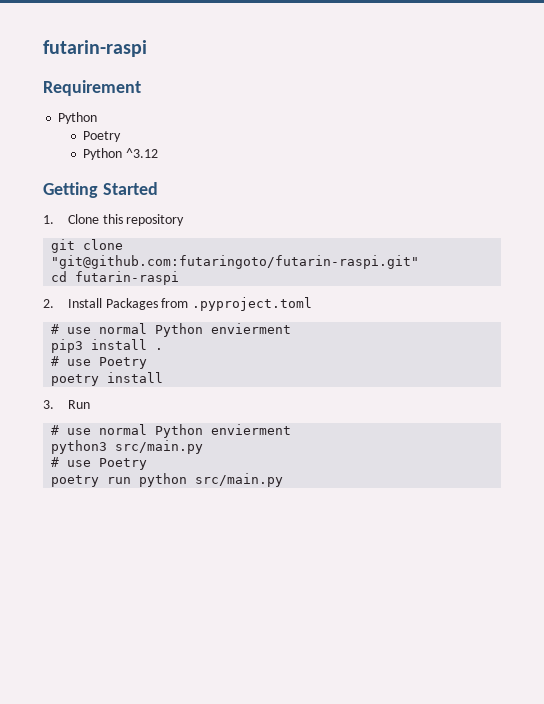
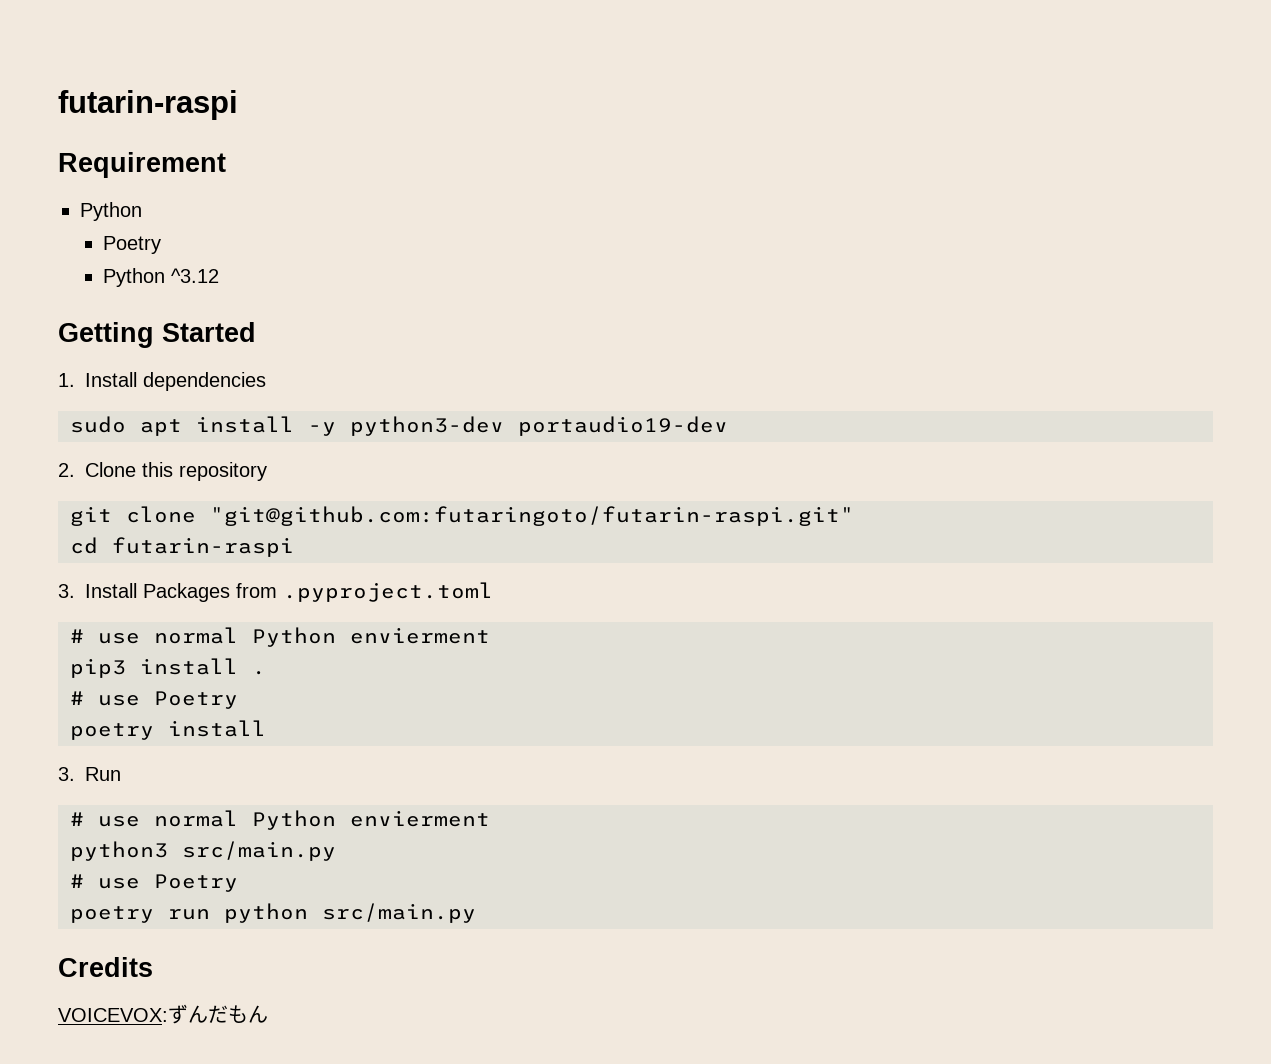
- 1. Clone this repository
+ 1. Install dependencies
+ sudo apt install -y python3-dev portaudio19-dev
+ 2. Clone this repository
- 2. Install Packages from .pyproject.toml
+ 3. Install Packages from .pyproject.toml
+ Credits
+ VOICEVOX:ずんだもん

